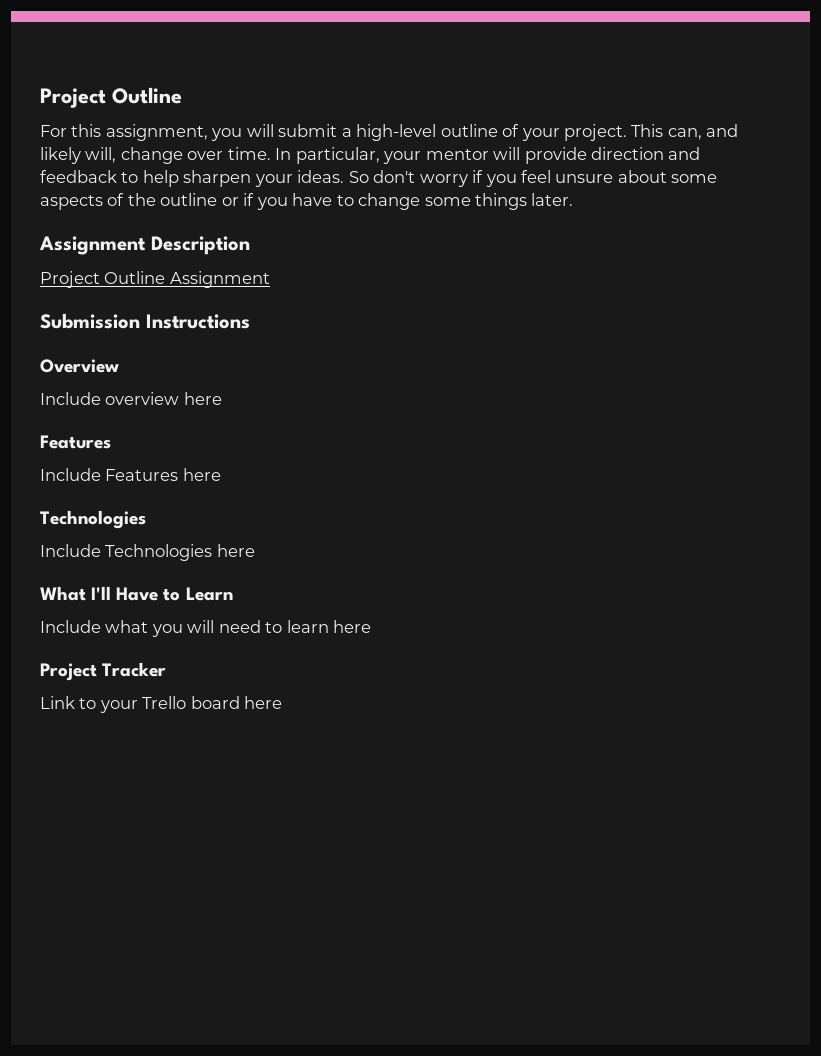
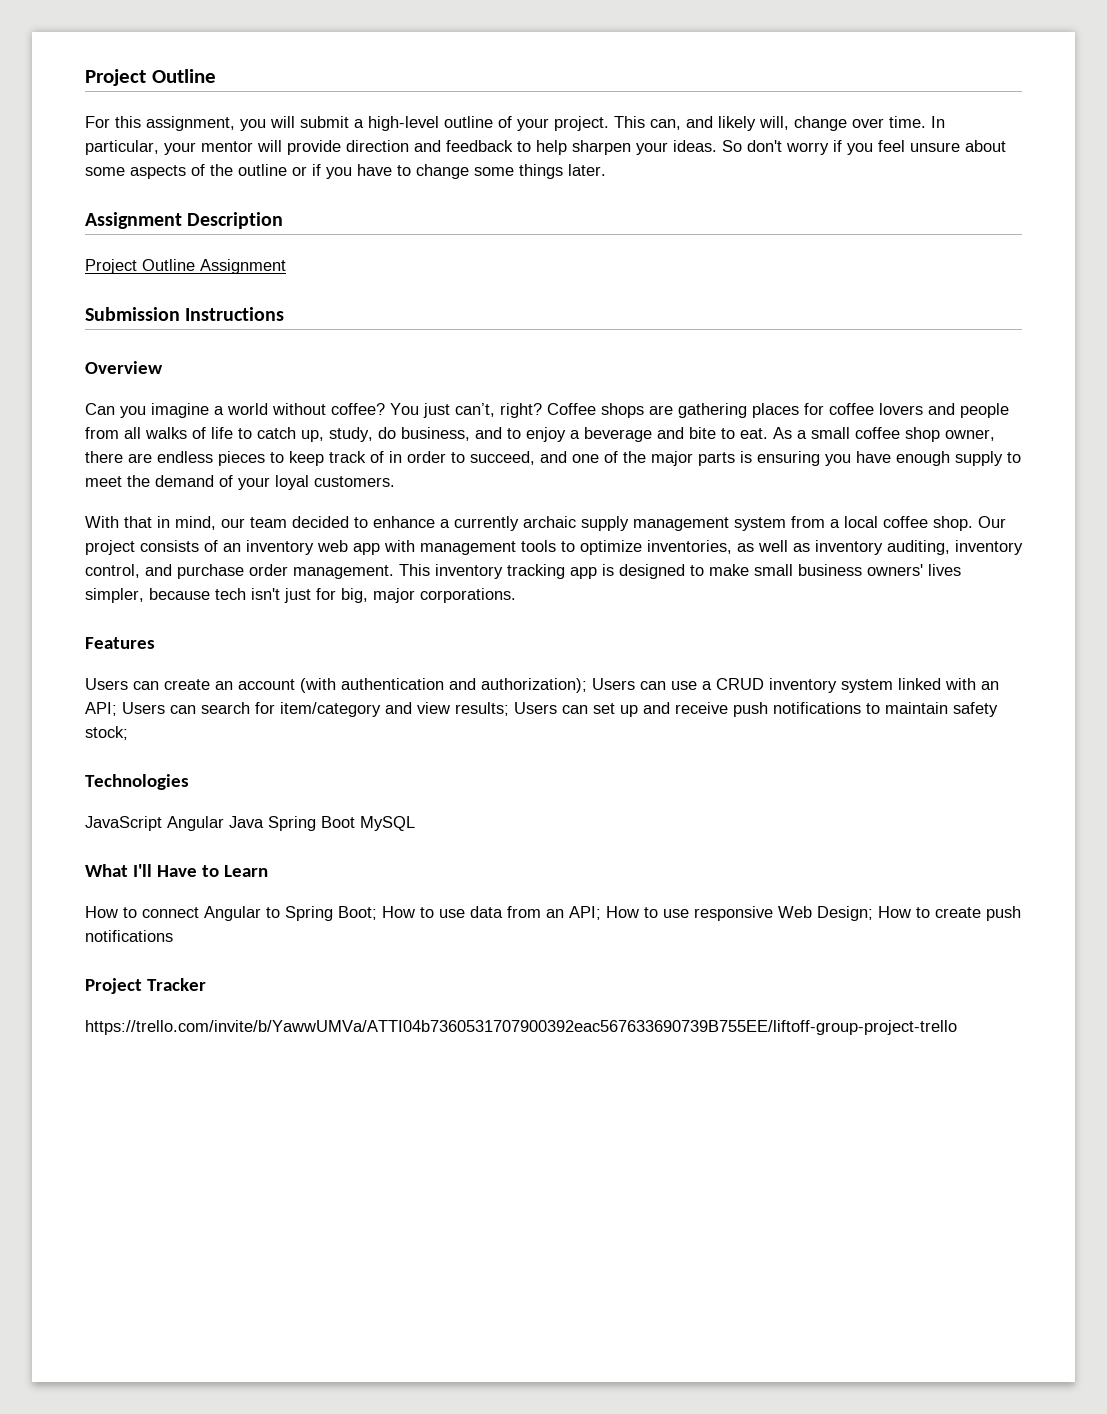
- Include overview here
+ Can you imagine a world without coffee? You just can’t, right? Coffee shops are gathering places for coffee lovers and people from all walks of life to catch up, study, do business, and to enjoy a beverage and bite to eat. As a small coffee shop owner, there are endless pieces to keep track of in order to succeed, and one of the major parts is ensuring you have enough supply to meet the demand of your loyal customers.
+ With that in mind, our team decided to enhance a currently archaic supply management system from a local coffee shop. Our project consists of an inventory web app with management tools to optimize inventories, as well as inventory auditing, inventory control, and purchase order management. This inventory tracking app is designed to make small business owners' lives simpler, because tech isn't just for big, major corporations.
  Features
- Include Features here
+ Users can create an account (with authentication and authorization); Users can use a CRUD inventory system linked with an API; Users can search for item/category and view results; Users can set up and receive push notifications to maintain safety stock;
  Technologies
- Include Technologies here
+ JavaScript Angular Java Spring Boot MySQL
- Include what you will need to learn here
+ How to connect Angular to Spring Boot; How to use data from an API; How to use responsive Web Design; How to create push notifications
  Project Tracker
- Link to your Trello board here
+ https://trello.com/invite/b/YawwUMVa/ATTI04b7360531707900392eac567633690739B755EE/liftoff-group-project-trello

